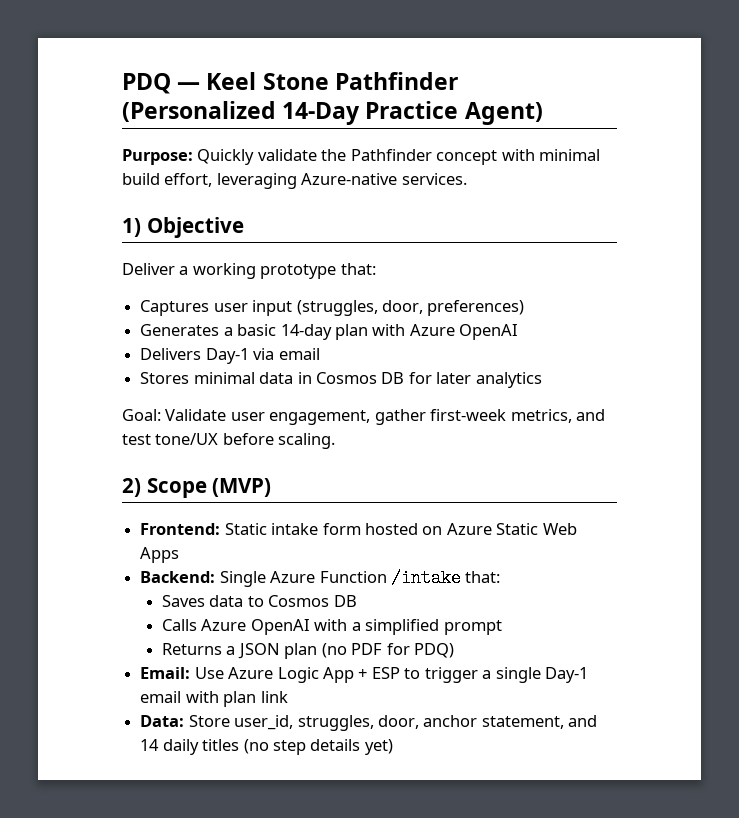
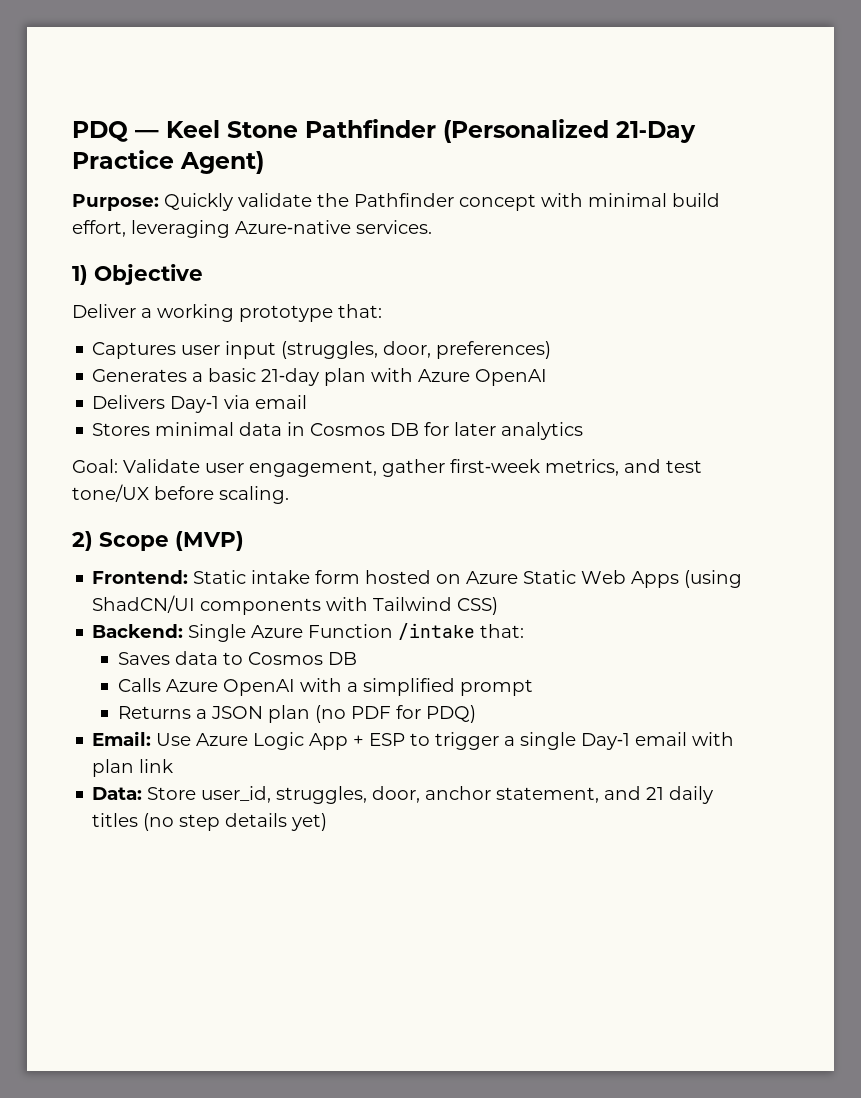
- PDQ — Keel Stone Pathfinder (Personalized 14‑Day Practice Agent)
+ PDQ — Keel Stone Pathfinder (Personalized 21‑Day Practice Agent)
- Generates a basic 14‑day plan with Azure OpenAI
+ Generates a basic 21‑day plan with Azure OpenAI
- Frontend: Static intake form hosted on Azure Static Web Apps
+ Frontend: Static intake form hosted on Azure Static Web Apps (using ShadCN/UI components with Tailwind CSS)
- Data: Store user_id, struggles, door, anchor statement, and 14 daily titles (no step details yet)
+ Data: Store user_id, struggles, door, anchor statement, and 21 daily titles (no step details yet)

